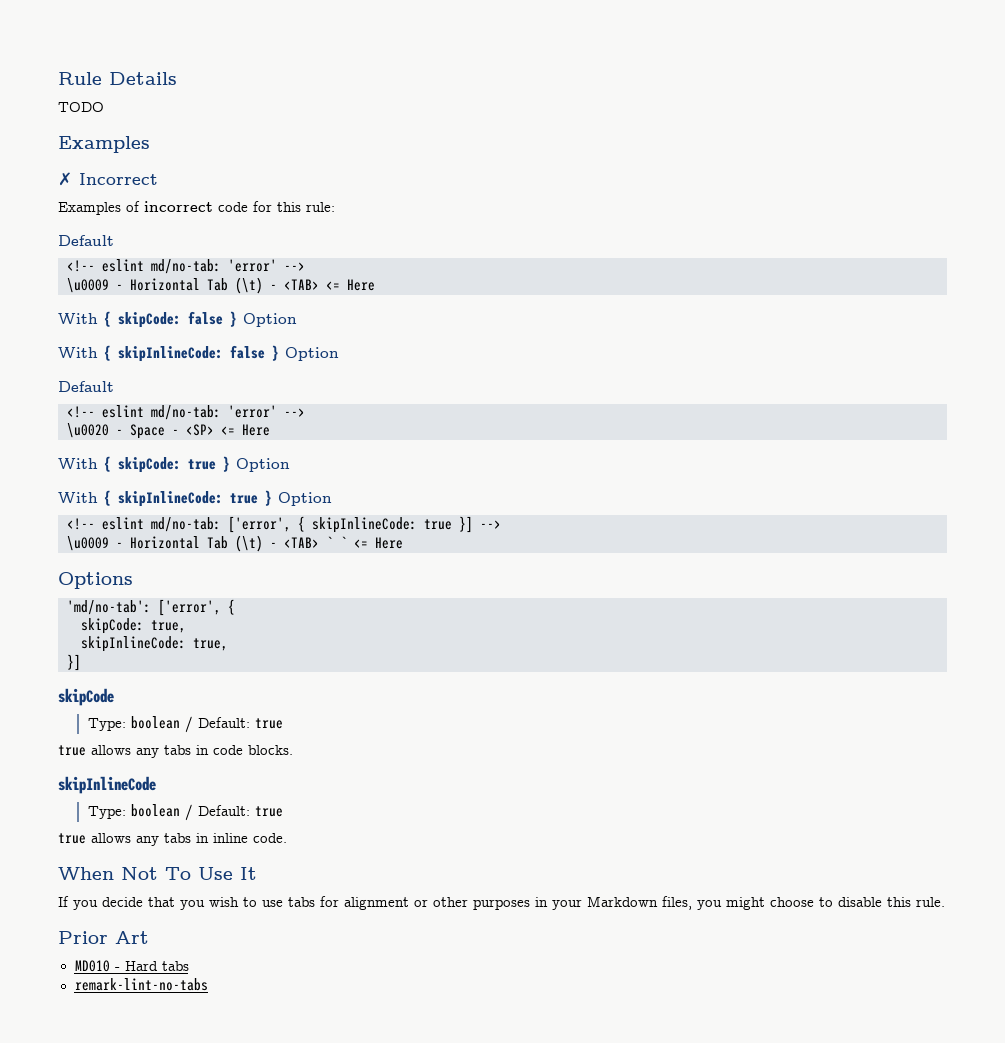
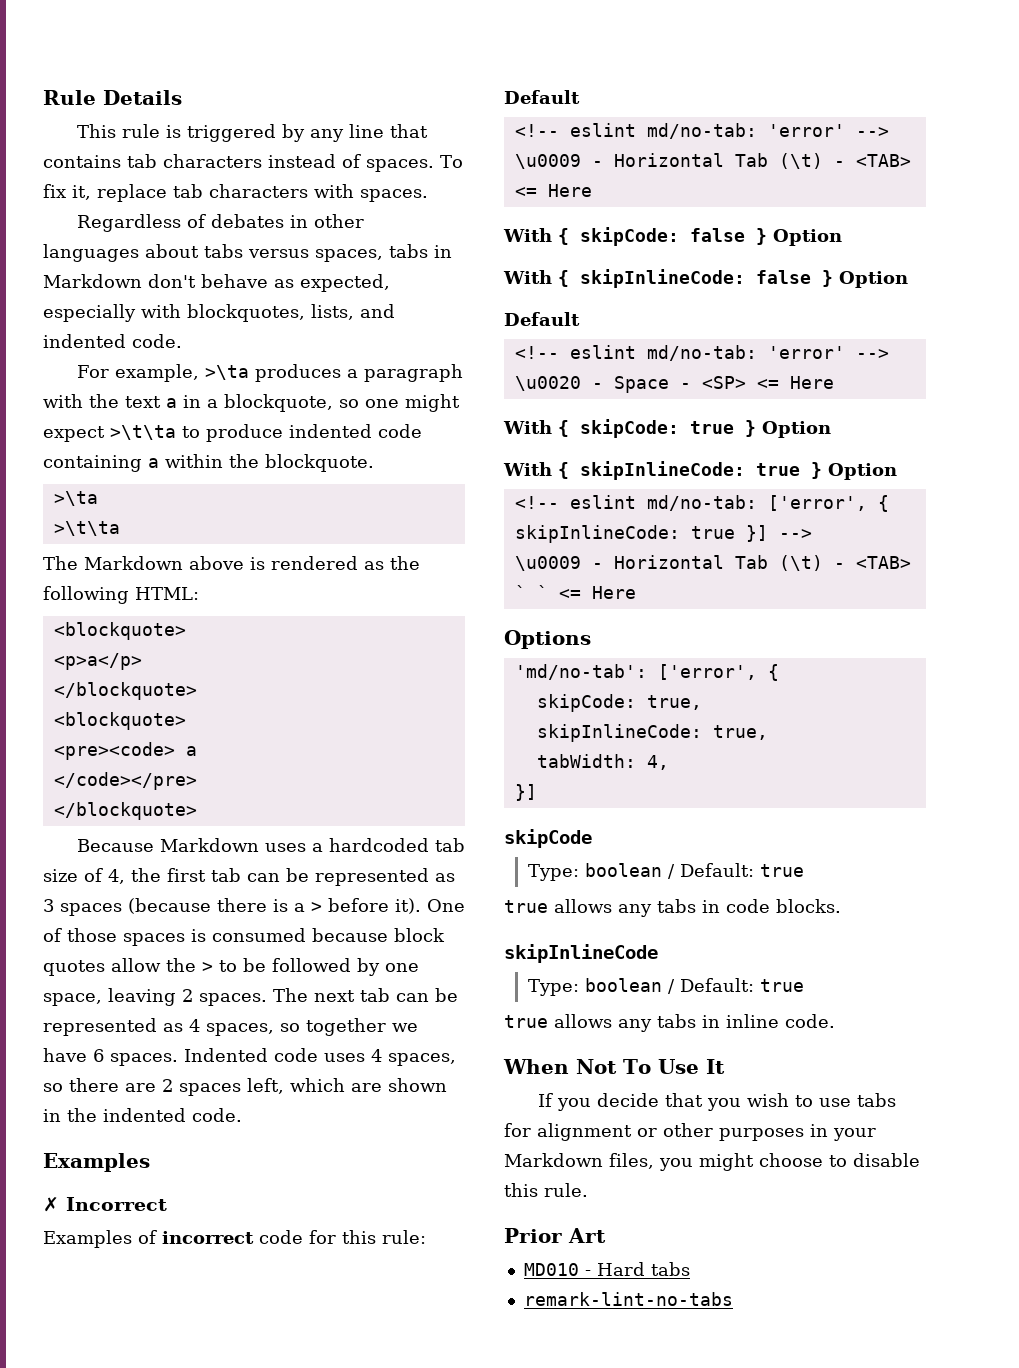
- TODO
+ This rule is triggered by any line that contains tab characters instead of spaces. To fix it, replace tab characters with spaces.
+ Regardless of debates in other languages about tabs versus spaces, tabs in Markdown don't behave as expected, especially with blockquotes, lists, and indented code.
+ For example, >\ta produces a paragraph with the text a in a blockquote, so one might expect >\t\ta to produce indented code containing a within the blockquote.
+ >\ta
+ >\t\ta
+ The Markdown above is rendered as the following HTML:
+ <blockquote>
+ <p>a</p>
+ </blockquote>
+ <blockquote>
+ <pre><code> a
+ </code></pre>
+ </blockquote>
+ Because Markdown uses a hardcoded tab size of 4, the first tab can be represented as 3 spaces (because there is a > before it). One of those spaces is consumed because block quotes allow the > to be followed by one space, leaving 2 spaces. The next tab can be represented as 4 spaces, so together we have 6 spaces. Indented code uses 4 spaces, so there are 2 spaces left, which are shown in the indented code.
+ tabWidth: 4,

